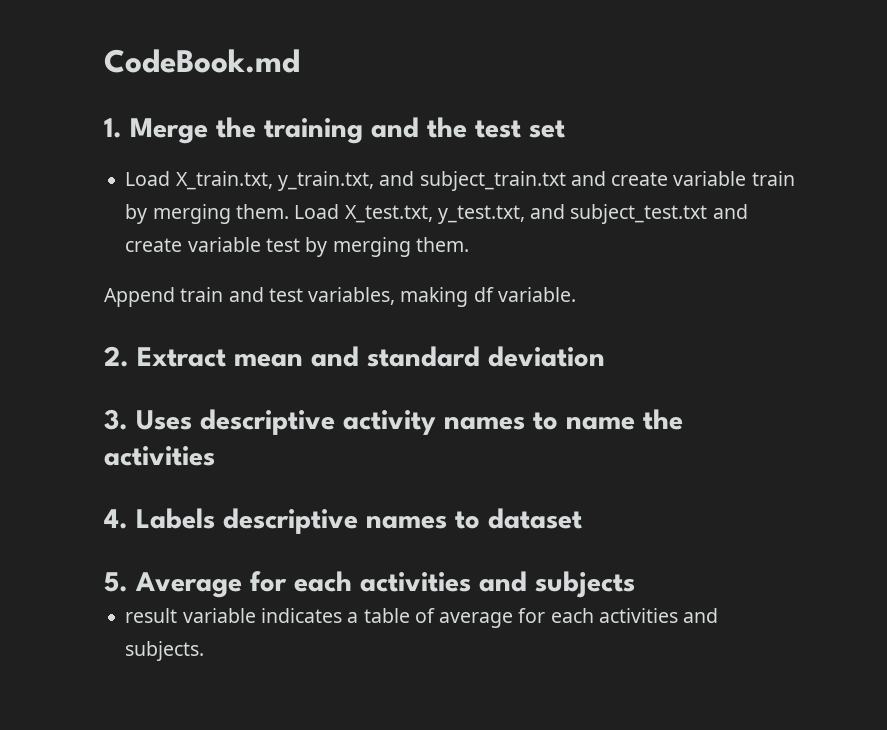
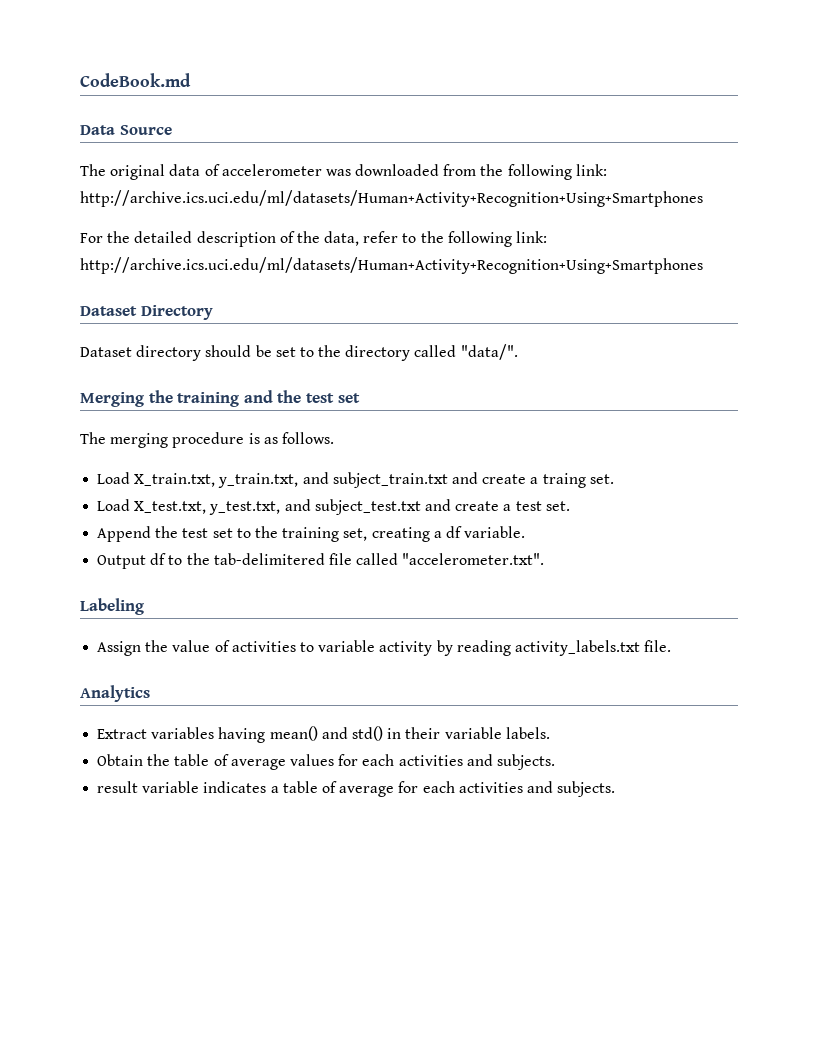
- 1. Merge the training and the test set
+ Data Source
+ The original data of accelerometer was downloaded from the following link: http://archive.ics.uci.edu/ml/datasets/Human+Activity+Recognition+Using+Smartphones
+ For the detailed description of the data, refer to the following link: http://archive.ics.uci.edu/ml/datasets/Human+Activity+Recognition+Using+Smartphones
+ Dataset Directory
+ Dataset directory should be set to the directory called "data/".
+ Merging the training and the test set
+ The merging procedure is as follows.
- Load X_train.txt, y_train.txt, and subject_train.txt and create variable train by merging them. Load X_test.txt, y_test.txt, and subject_test.txt and create variable test by merging them.
- Append train and test variables, making df variable.
- 2. Extract mean and standard deviation
- 3. Uses descriptive activity names to name the activities
- 4. Labels descriptive names to dataset
- 5. Average for each activities and subjects
+ Load X_train.txt, y_train.txt, and subject_train.txt and create a traing set.
+ Load X_test.txt, y_test.txt, and subject_test.txt and create a test set.
+ Append the test set to the training set, creating a df variable.
+ Output df to the tab-delimitered file called "accelerometer.txt".
+ Labeling
+ Assign the value of activities to variable activity by reading activity_labels.txt file.
+ Analytics
+ Extract variables having mean() and std() in their variable labels.
+ Obtain the table of average values for each activities and subjects.

